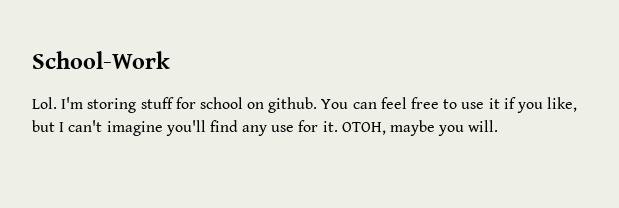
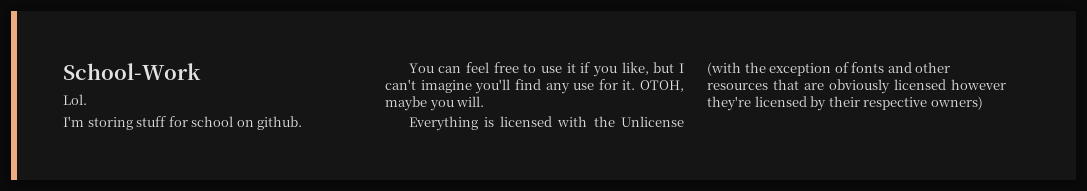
- Lol. I'm storing stuff for school on github. You can feel free to use it if you like, but I can't imagine you'll find any use for it.
+ Lol.
+ I'm storing stuff for school on github.
+ You can feel free to use it if you like, but I can't imagine you'll find any use for it.
+ Everything is licensed with the Unlicense (with the exception of fonts and other resources that are obviously licensed however they're licensed by their respective owners)

